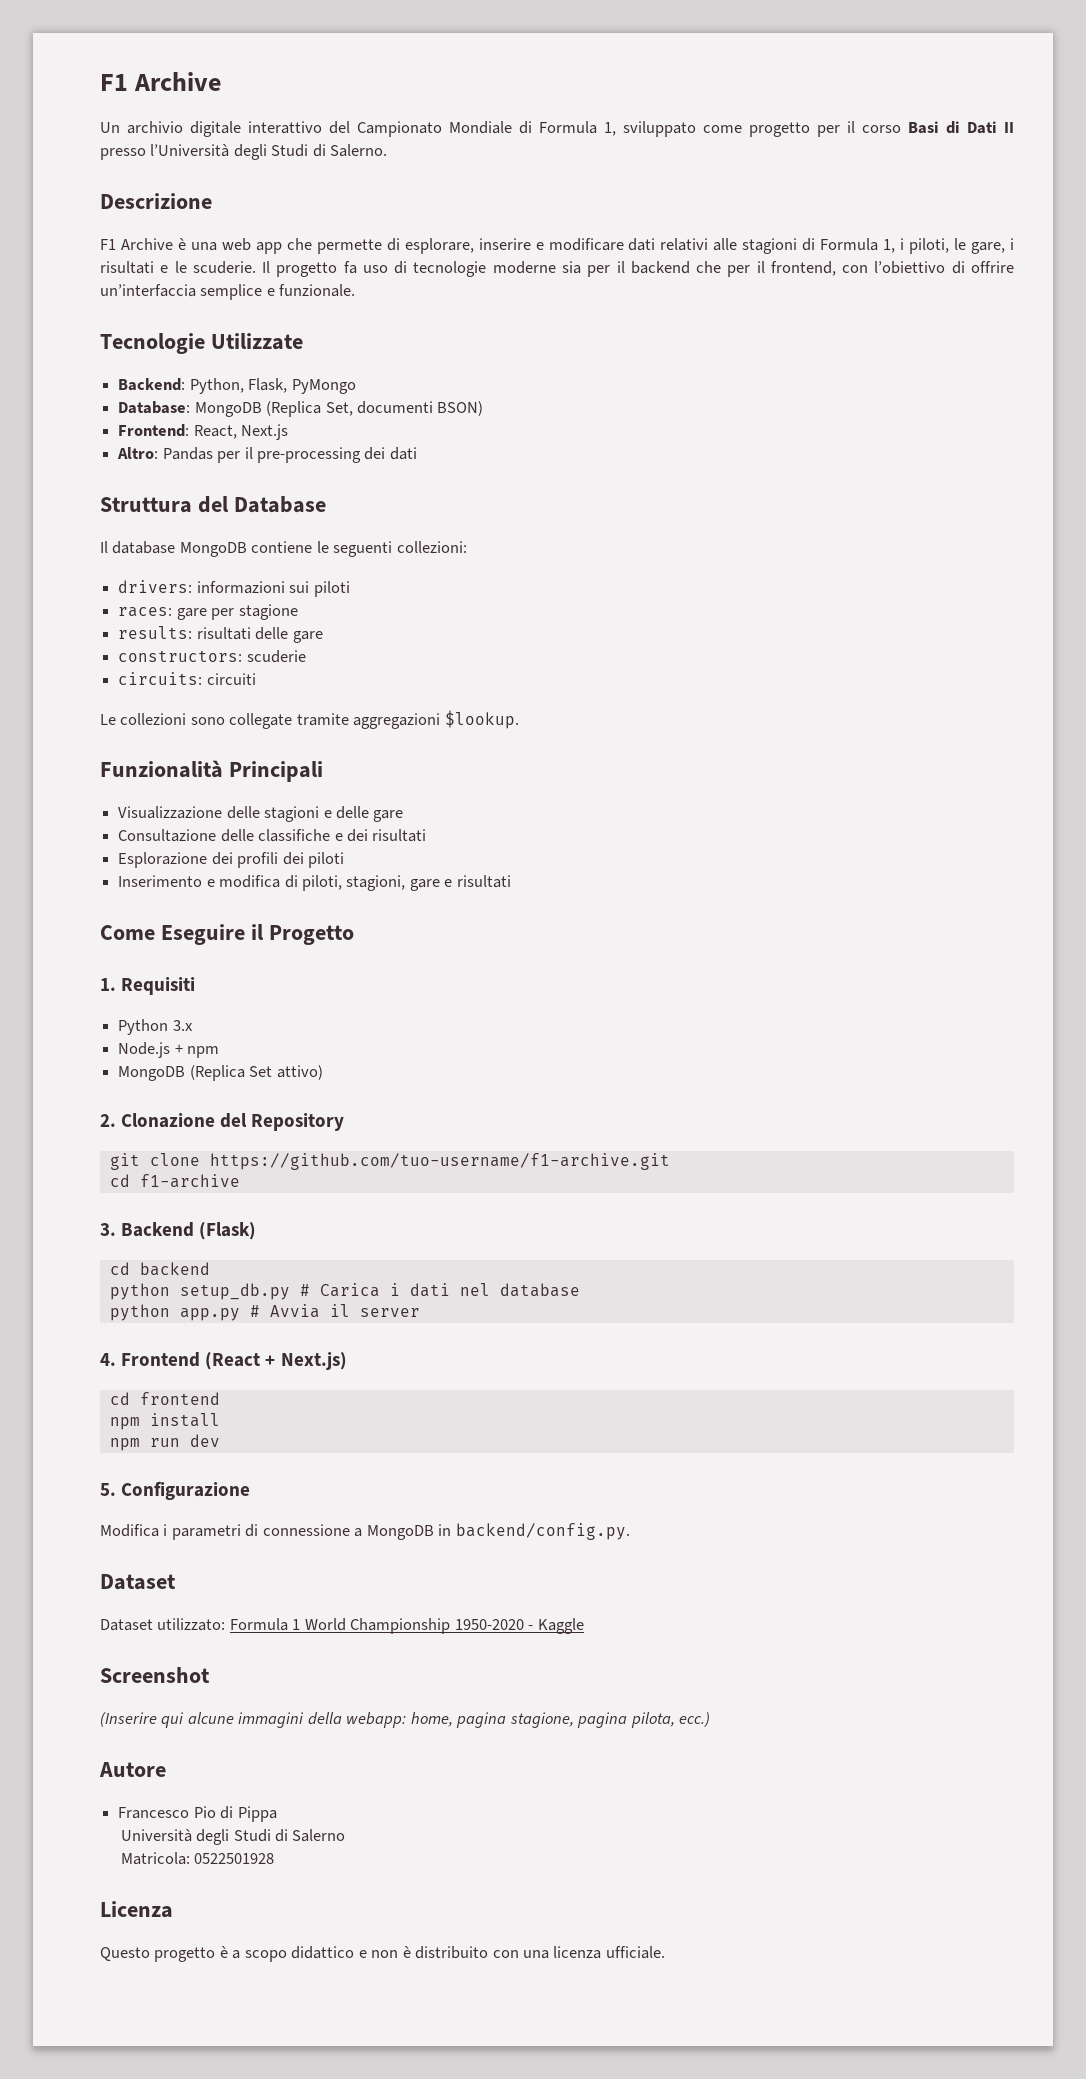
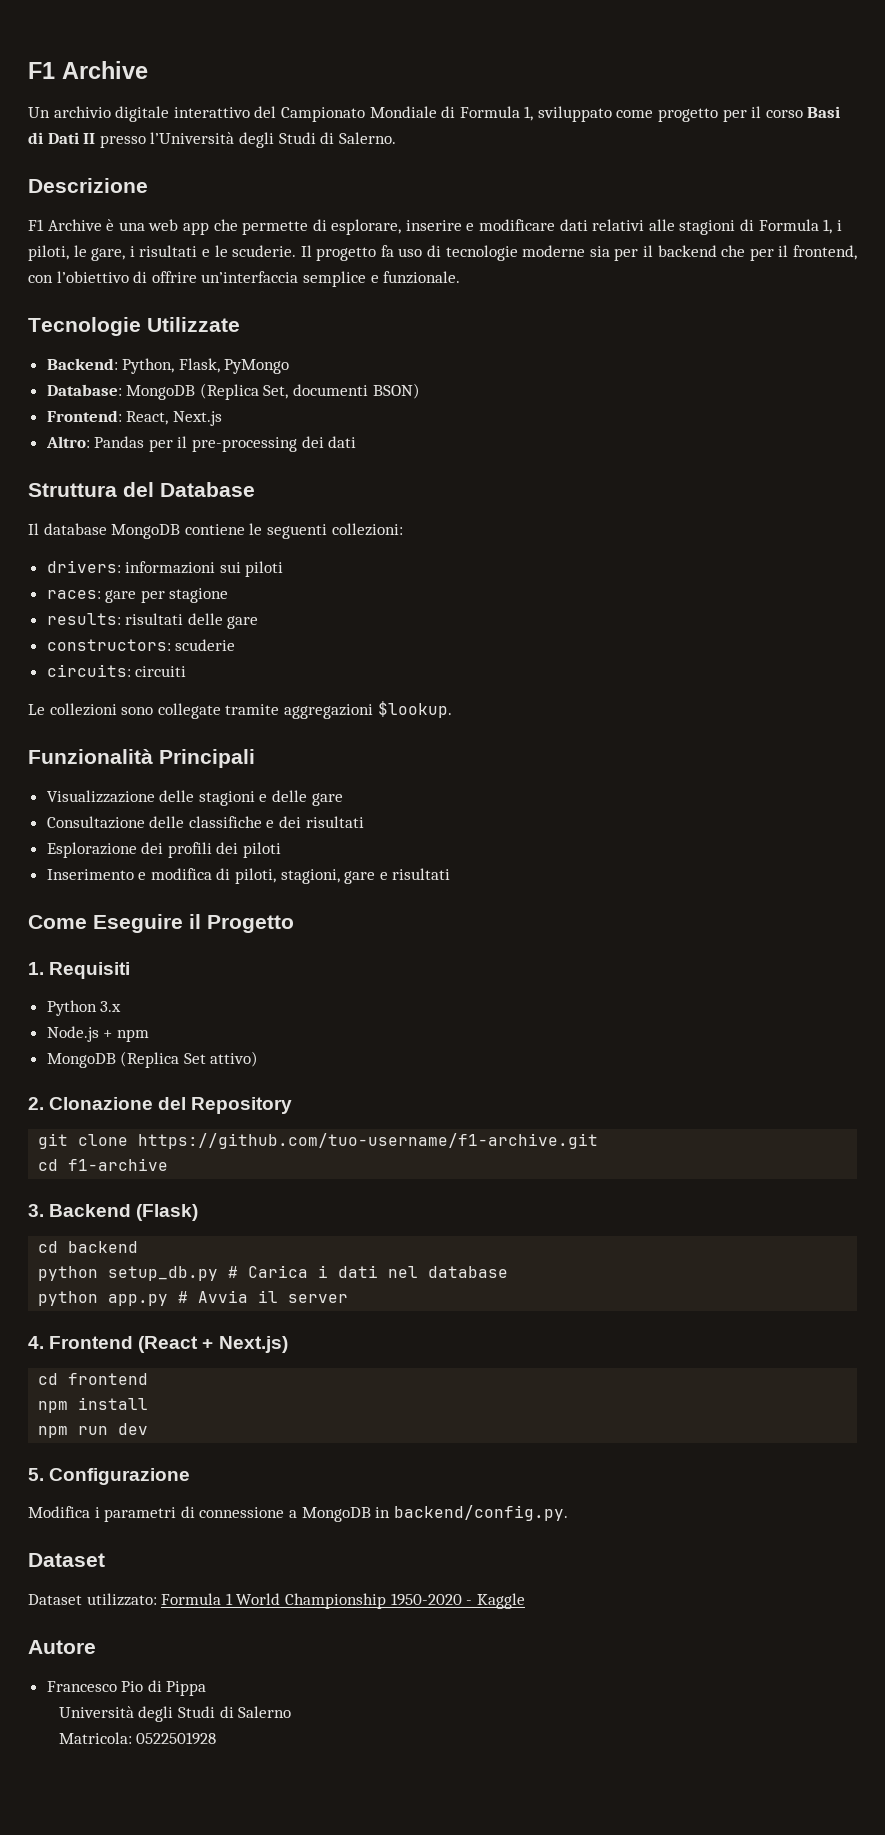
- Screenshot
- (Inserire qui alcune immagini della webapp: home, pagina stagione, pagina pilota, ecc.)
- Licenza
- Questo progetto è a scopo didattico e non è distribuito con una licenza ufficiale.

